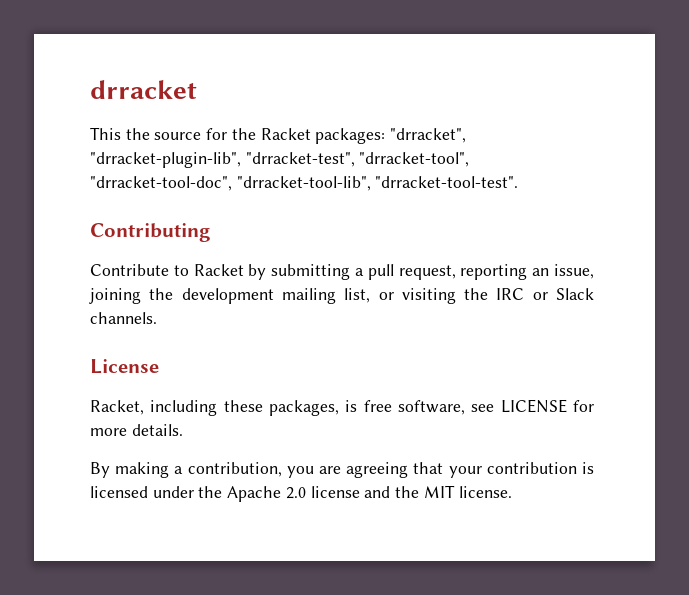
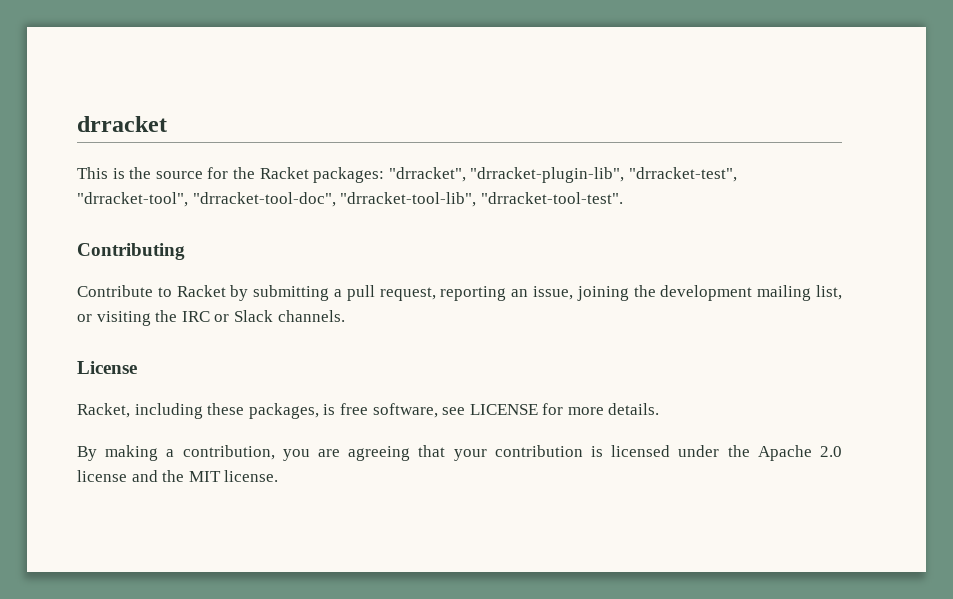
- This the source for the Racket packages: "drracket", "drracket-plugin-lib", "drracket-test", "drracket-tool", "drracket-tool-doc", "drracket-tool-lib", "drracket-tool-test".
+ This is the source for the Racket packages: "drracket", "drracket-plugin-lib", "drracket-test", "drracket-tool", "drracket-tool-doc", "drracket-tool-lib", "drracket-tool-test".

